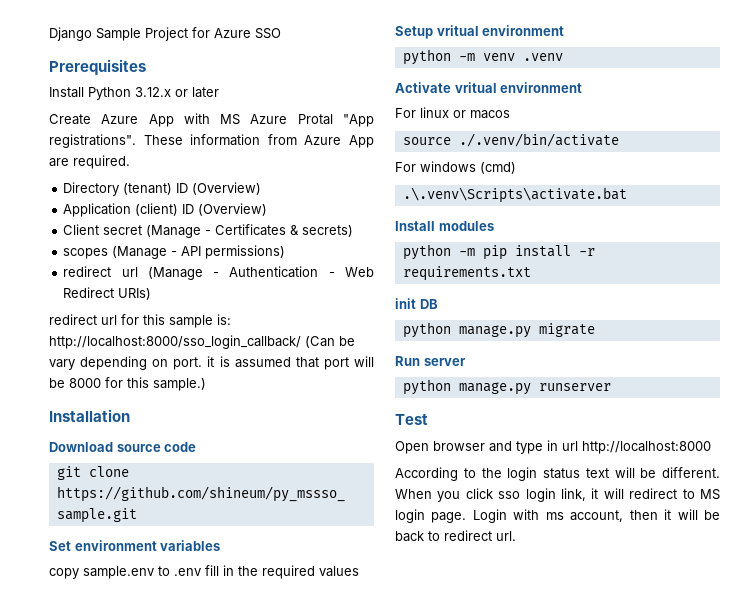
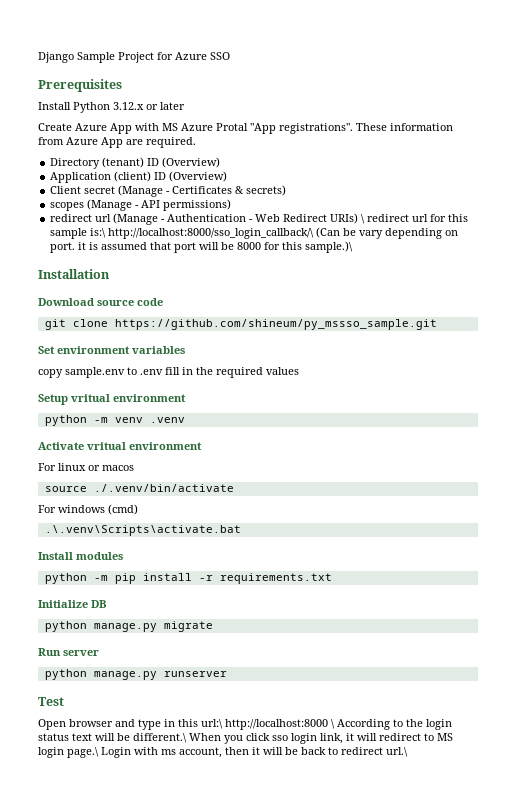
- redirect url (Manage - Authentication - Web Redirect URIs)
- redirect url for this sample is: http://localhost:8000/sso_login_callback/ (Can be vary depending on port. it is assumed that port will be 8000 for this sample.)
+ redirect url (Manage - Authentication - Web Redirect URIs) \ redirect url for this sample is:\ http://localhost:8000/sso_login_callback/\ (Can be vary depending on port. it is assumed that port will be 8000 for this sample.)\
- init DB
+ Initialize DB
- Open browser and type in url http://localhost:8000
- According to the login status text will be different. When you click sso login link, it will redirect to MS login page. Login with ms account, then it will be back to redirect url.
+ Open browser and type in this url:\ http://localhost:8000 \ According to the login status text will be different.\ When you click sso login link, it will redirect to MS login page.\ Login with ms account, then it will be back to redirect url.\

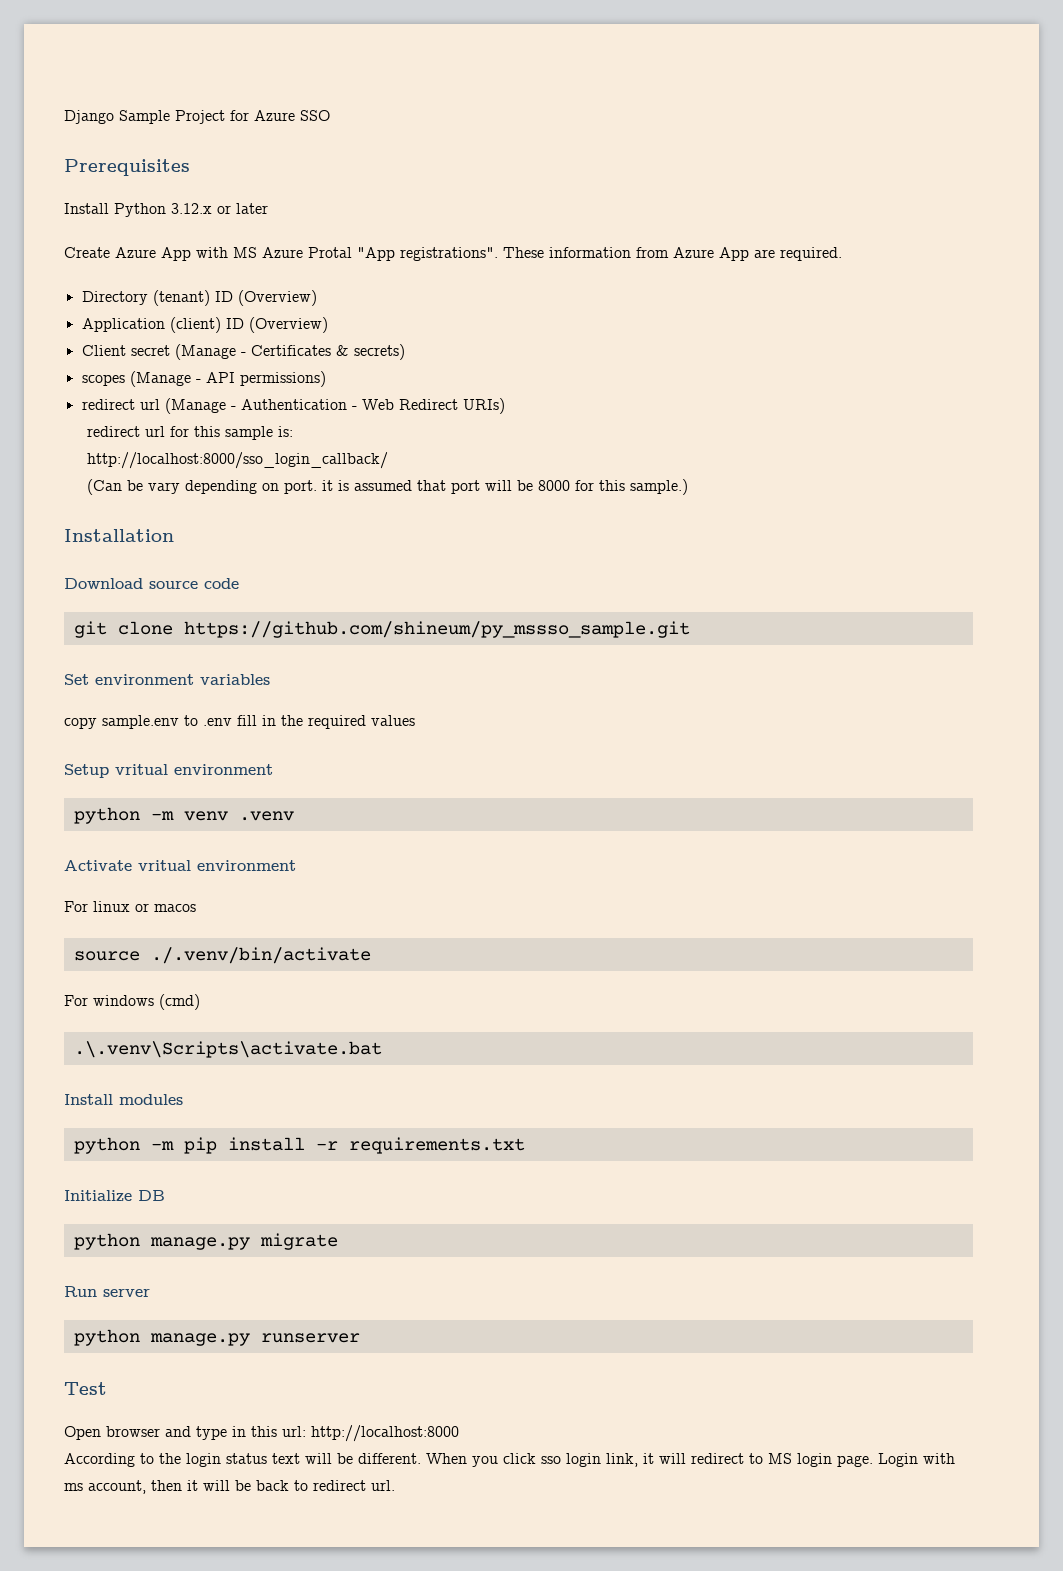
- redirect url (Manage - Authentication - Web Redirect URIs) \ redirect url for this sample is:\ http://localhost:8000/sso_login_callback/\ (Can be vary depending on port. it is assumed that port will be 8000 for this sample.)\
+ redirect url (Manage - Authentication - Web Redirect URIs)
+ redirect url for this sample is:
+ http://localhost:8000/sso_login_callback/
+ (Can be vary depending on port. it is assumed that port will be 8000 for this sample.)
- Open browser and type in this url:\ http://localhost:8000 \ According to the login status text will be different.\ When you click sso login link, it will redirect to MS login page.\ Login with ms account, then it will be back to redirect url.\
+ Open browser and type in this url: http://localhost:8000
+ According to the login status text will be different. When you click sso login link, it will redirect to MS login page. Login with ms account, then it will be back to redirect url.

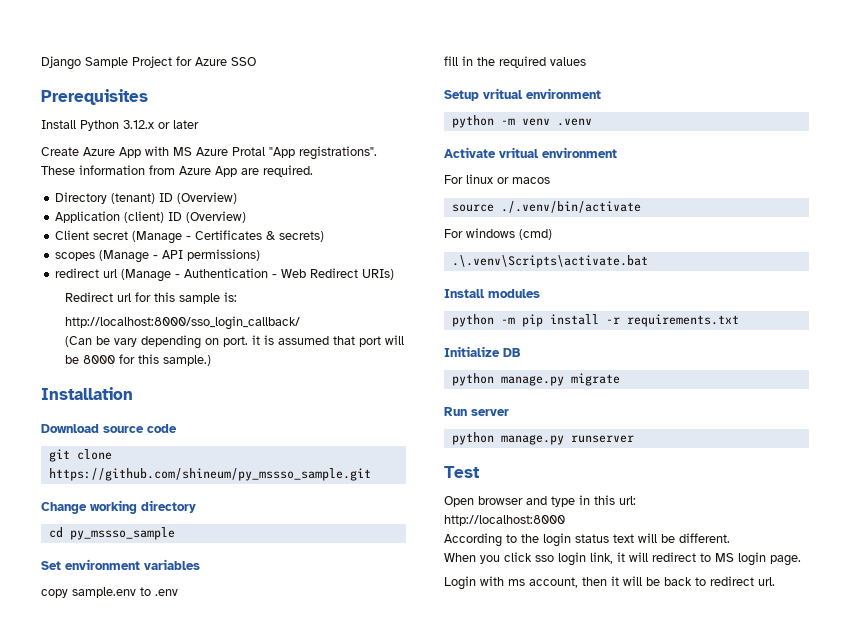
- redirect url for this sample is:
+ Redirect url for this sample is:
+ Change working directory
+ cd py_mssso_sample
- copy sample.env to .env fill in the required values
+ copy sample.env to .env
+ fill in the required values
- Open browser and type in this url: http://localhost:8000
+ Open browser and type in this url:
+ http://localhost:8000
- According to the login status text will be different. When you click sso login link, it will redirect to MS login page. Login with ms account, then it will be back to redirect url.
+ According to the login status text will be different.
+ When you click sso login link, it will redirect to MS login page.
+ Login with ms account, then it will be back to redirect url.

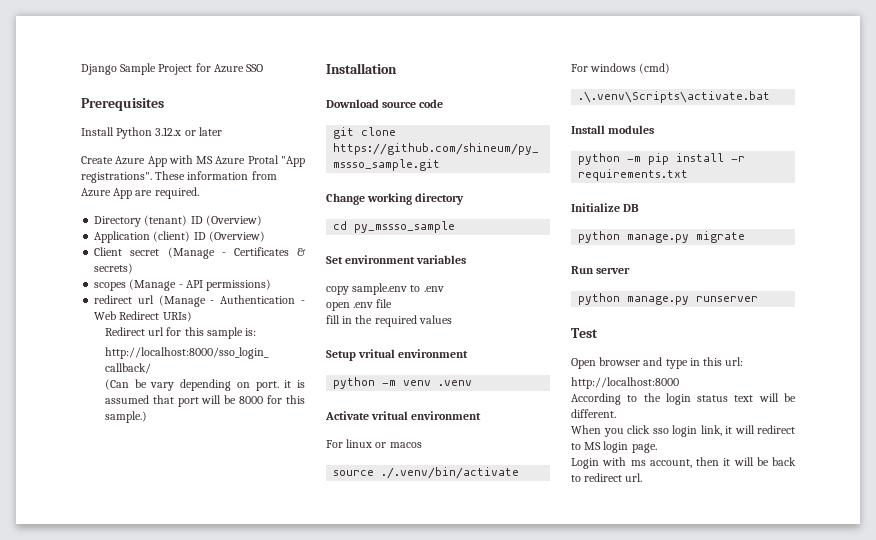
+ open .env file

